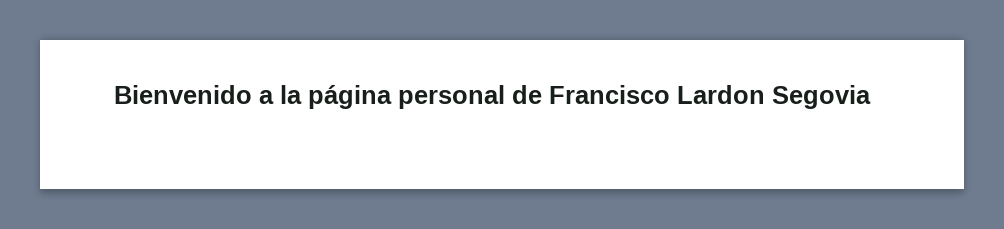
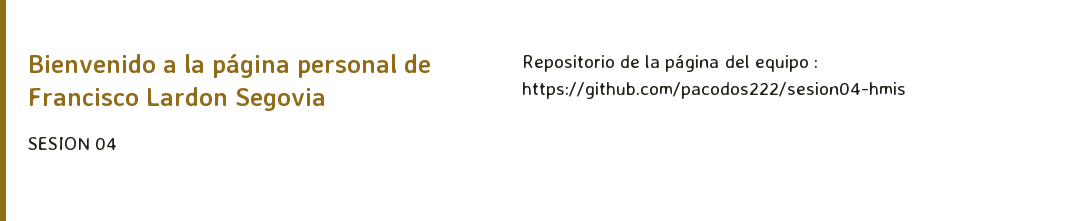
+ SESION 04
+ Repositorio de la página del equipo : https://github.com/pacodos222/sesion04-hmis

